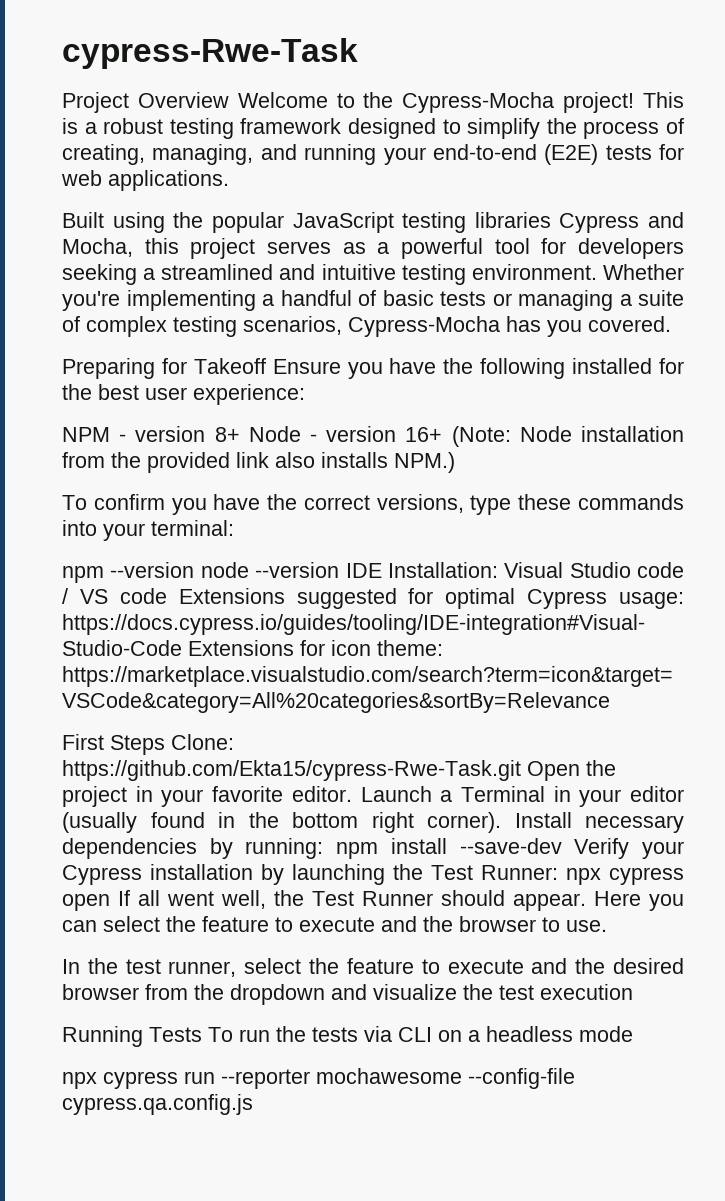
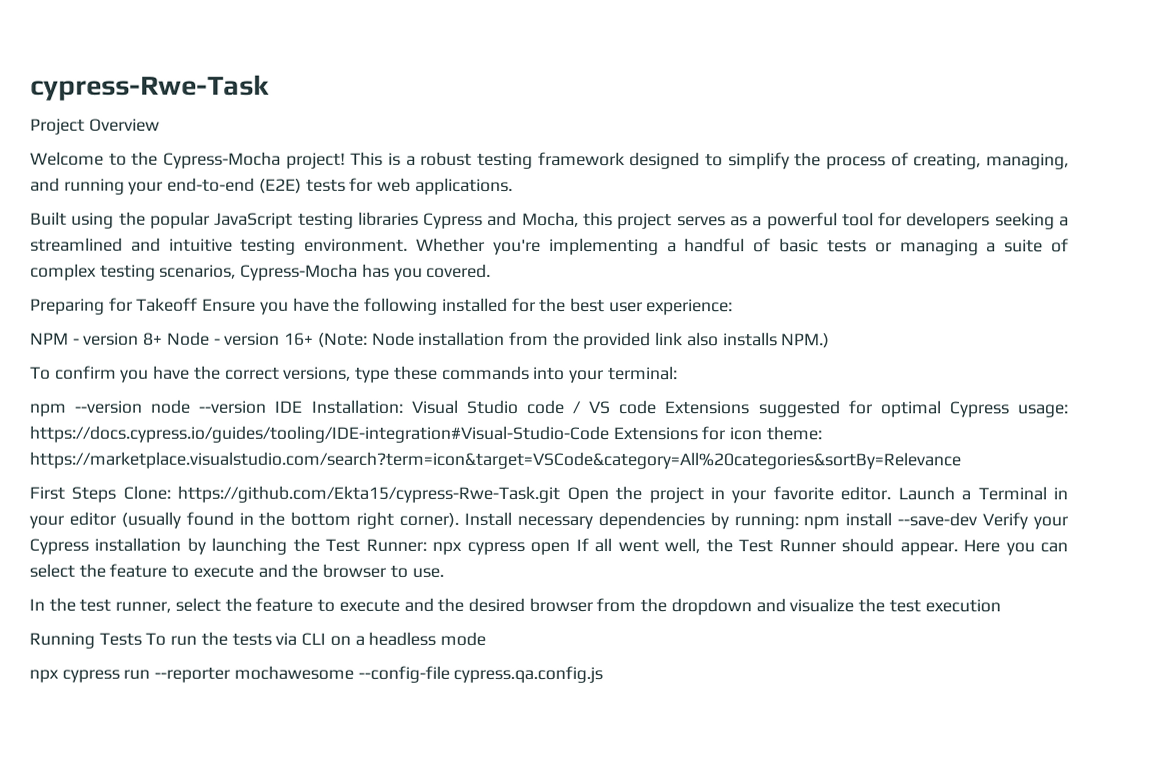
- Project Overview Welcome to the Cypress-Mocha project!
+ Project Overview
+ Welcome to the Cypress-Mocha project!

